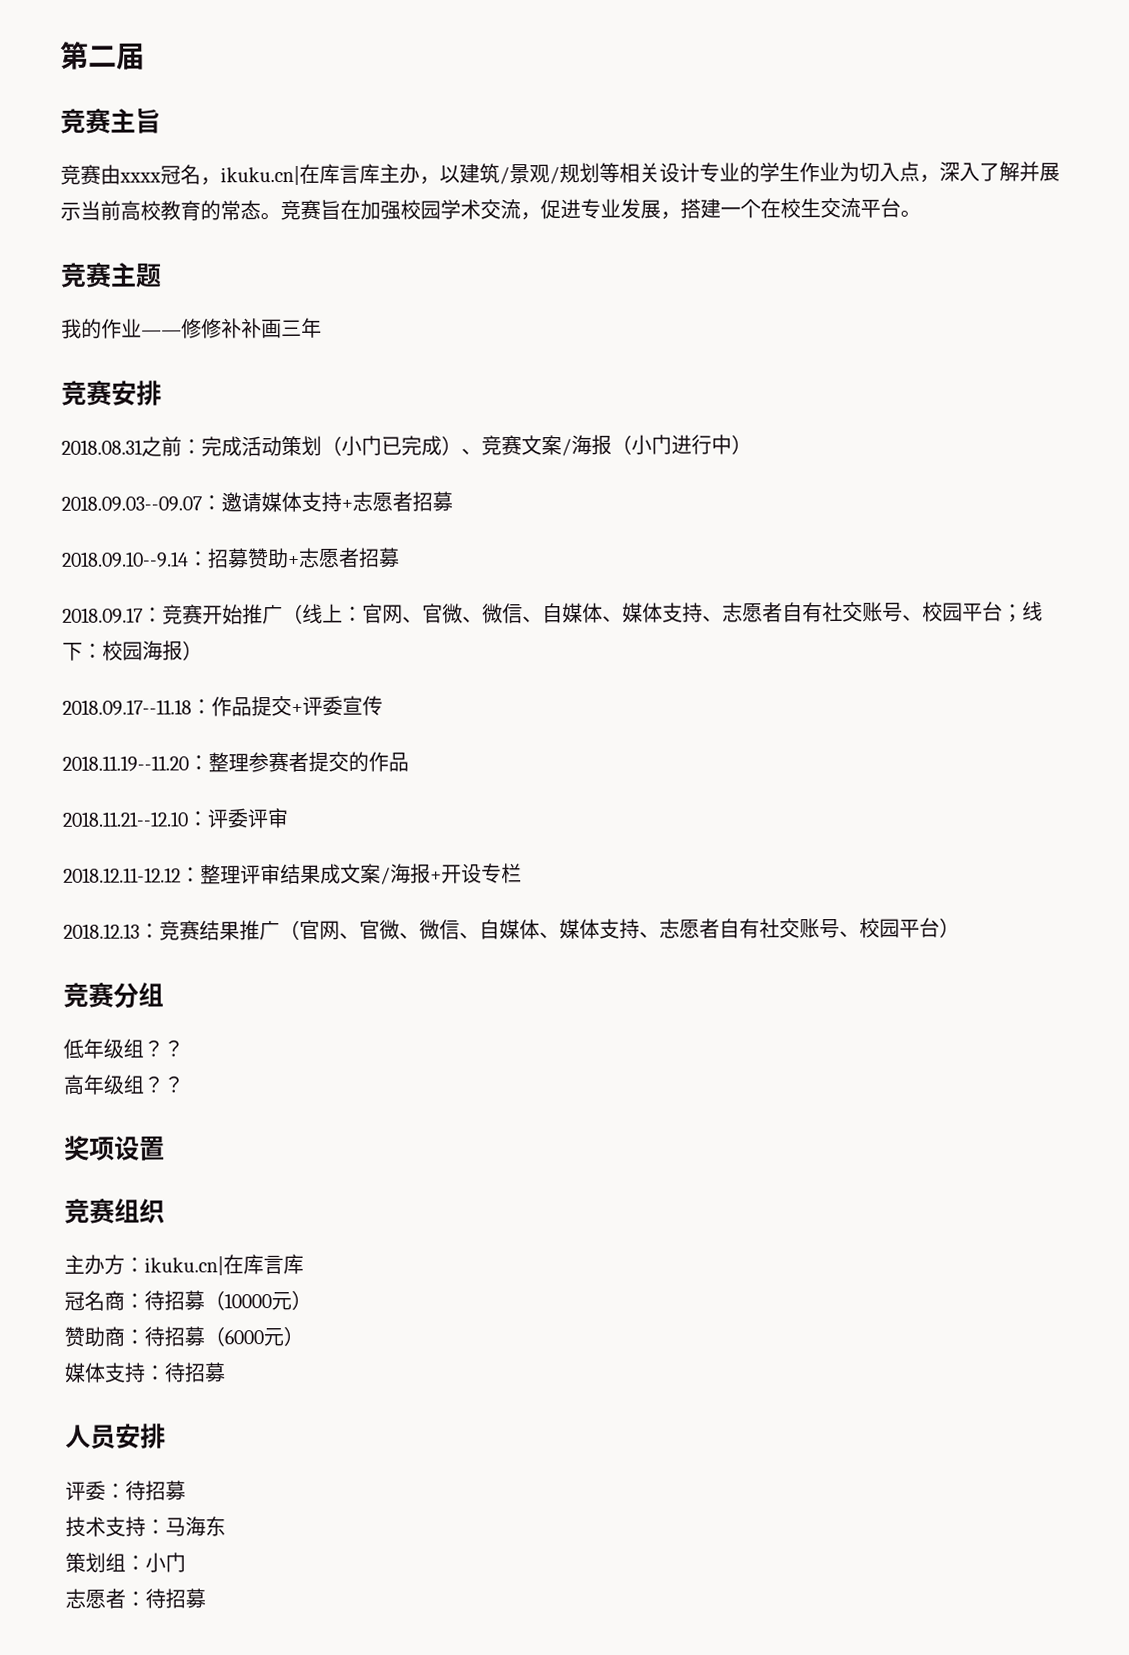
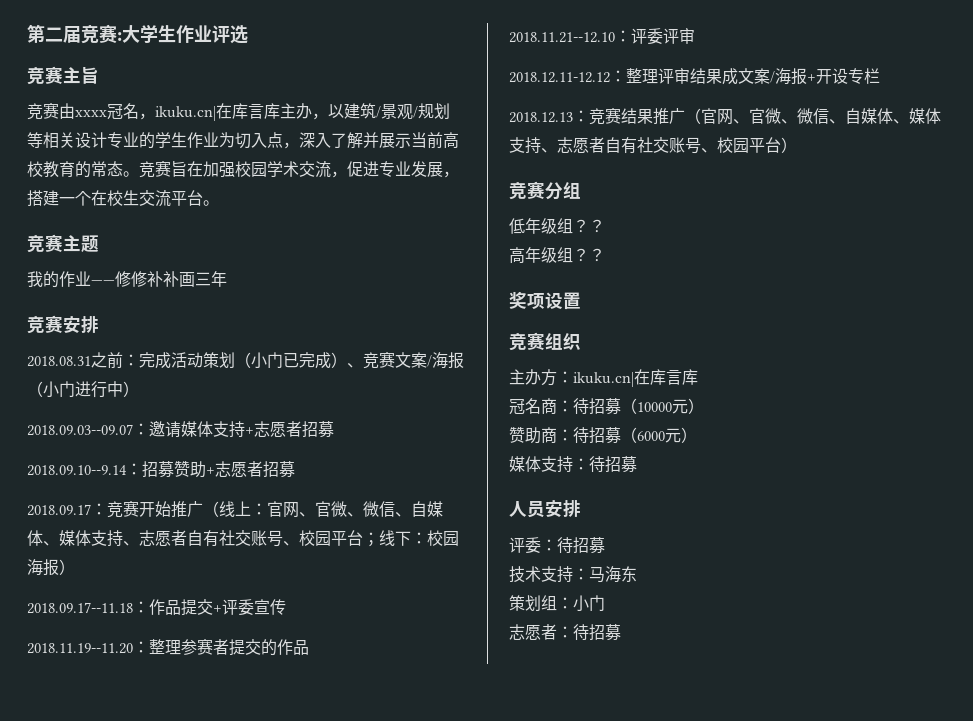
- 第二届
+ 第二届竞赛:大学生作业评选

